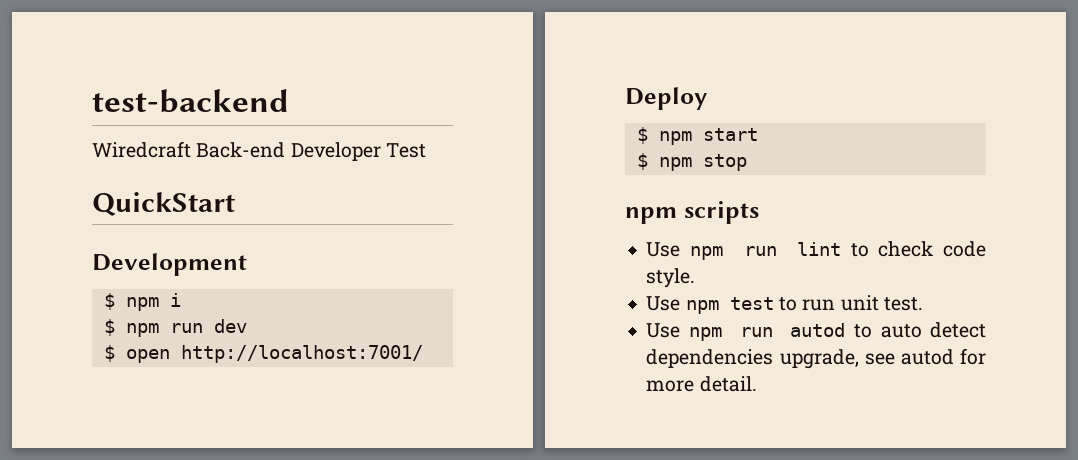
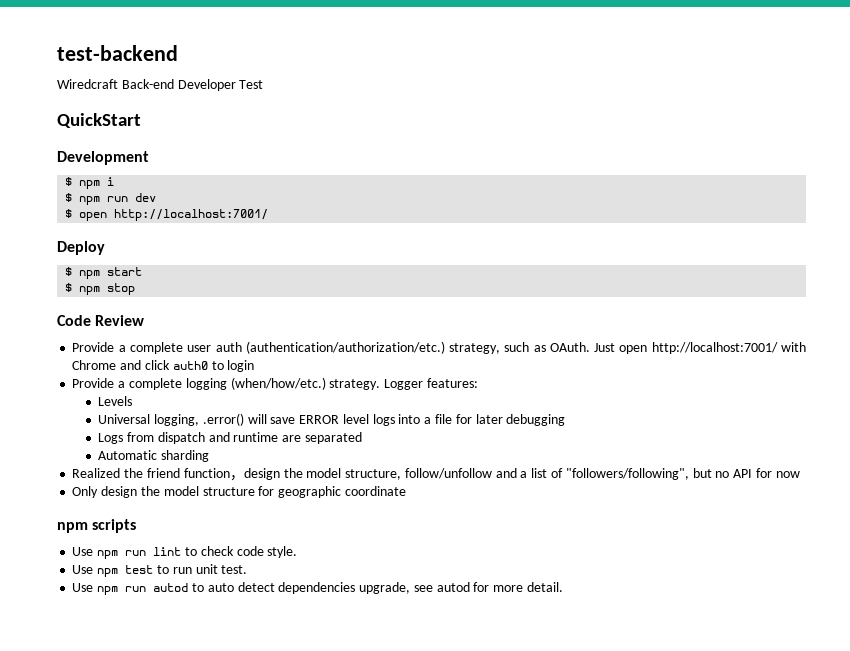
+ Code Review
+ Provide a complete user auth (authentication/authorization/etc.) strategy, such as OAuth. Just open http://localhost:7001/ with Chrome and click auth0 to login
+ Provide a complete logging (when/how/etc.) strategy. Logger features:
+ Levels
+ Universal logging, .error() will save ERROR level logs into a file for later debugging
+ Logs from dispatch and runtime are separated
+ Automatic sharding
+ Realized the friend function，design the model structure, follow/unfollow and a list of "followers/following", but no API for now
+ Only design the model structure for geographic coordinate

